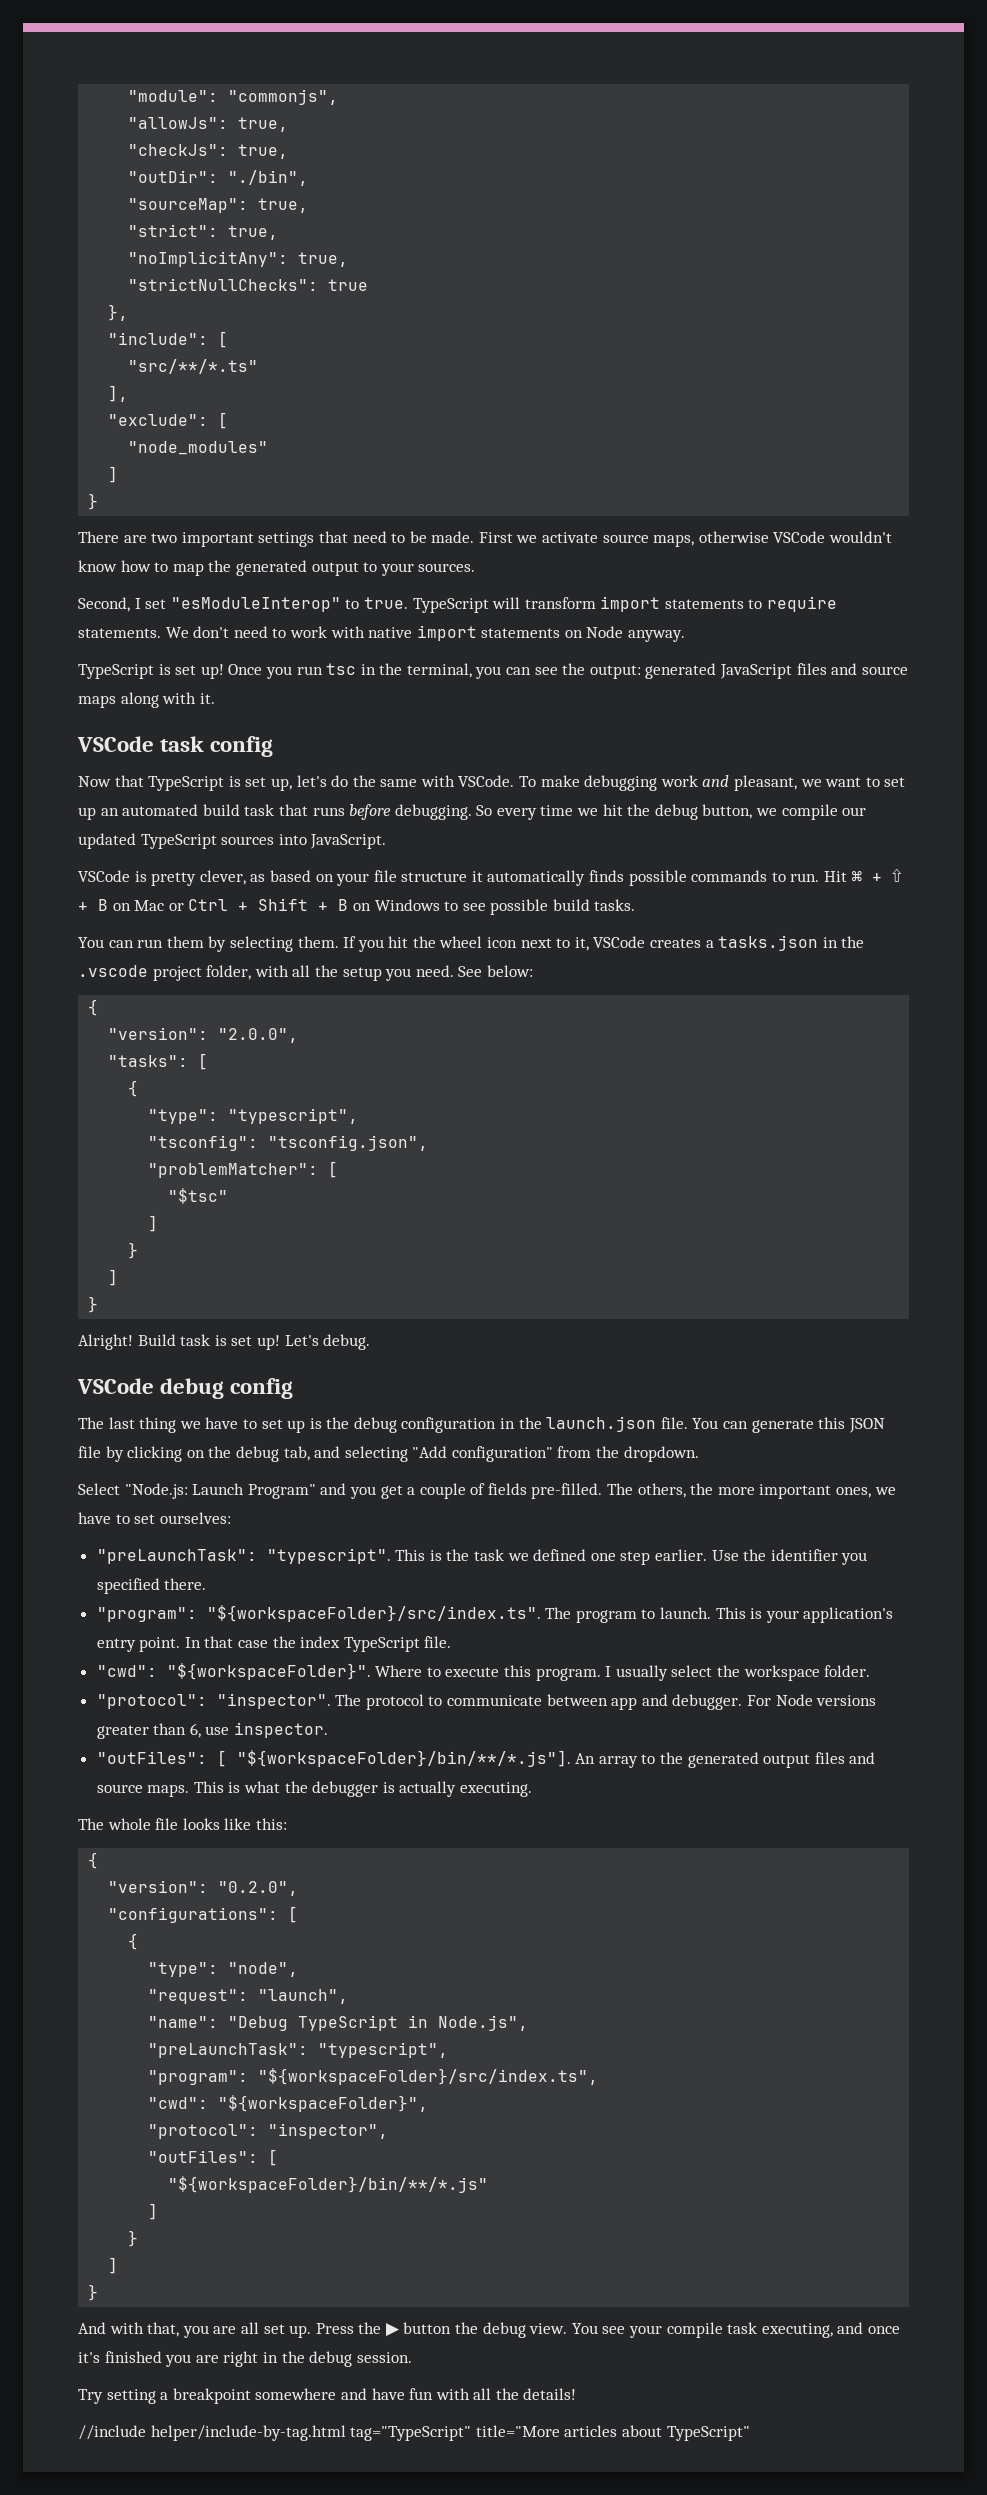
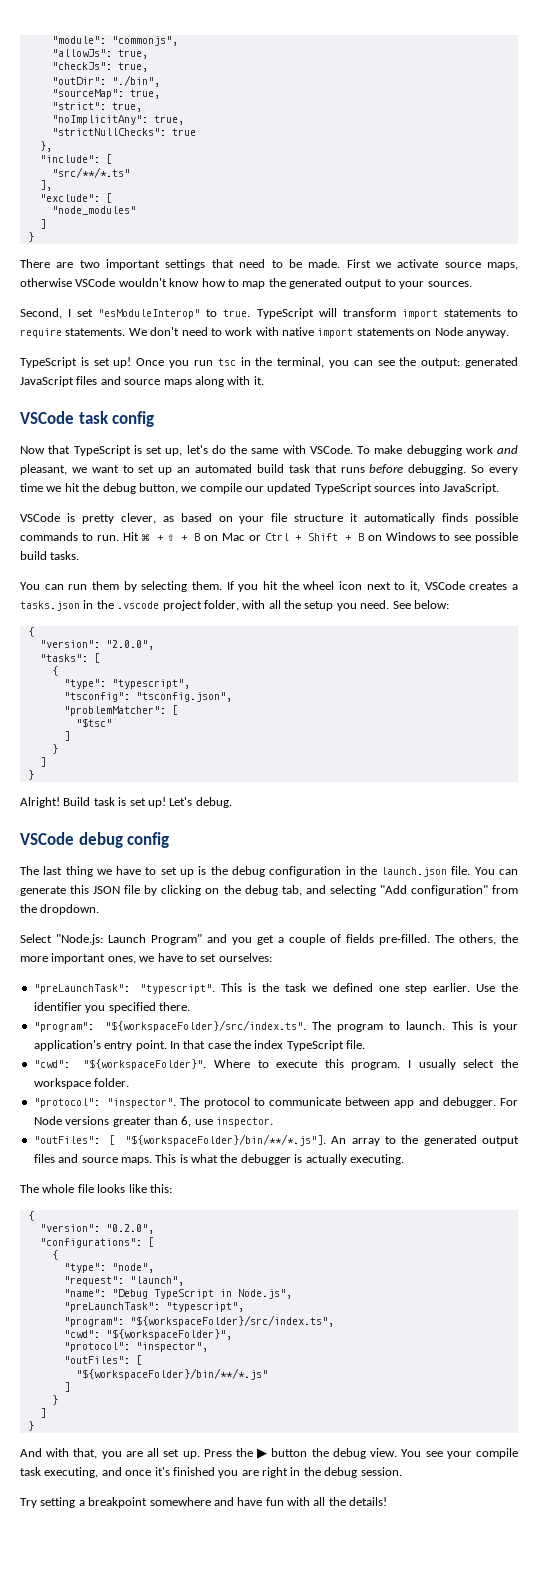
- //include helper/include-by-tag.html tag="TypeScript" title="More articles about TypeScript"

